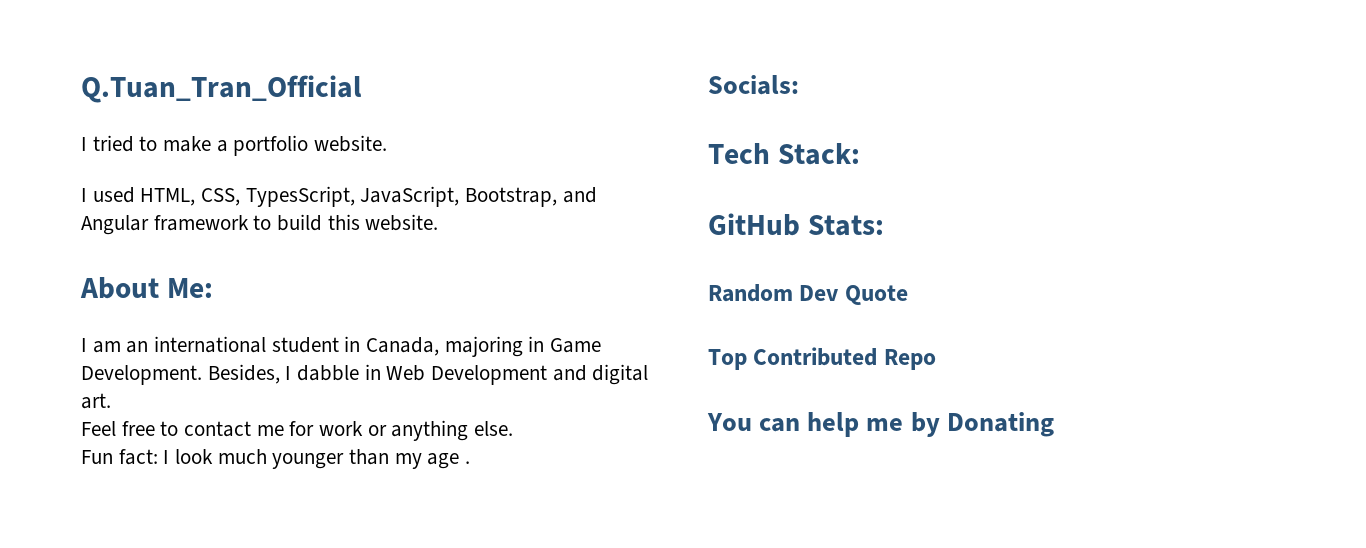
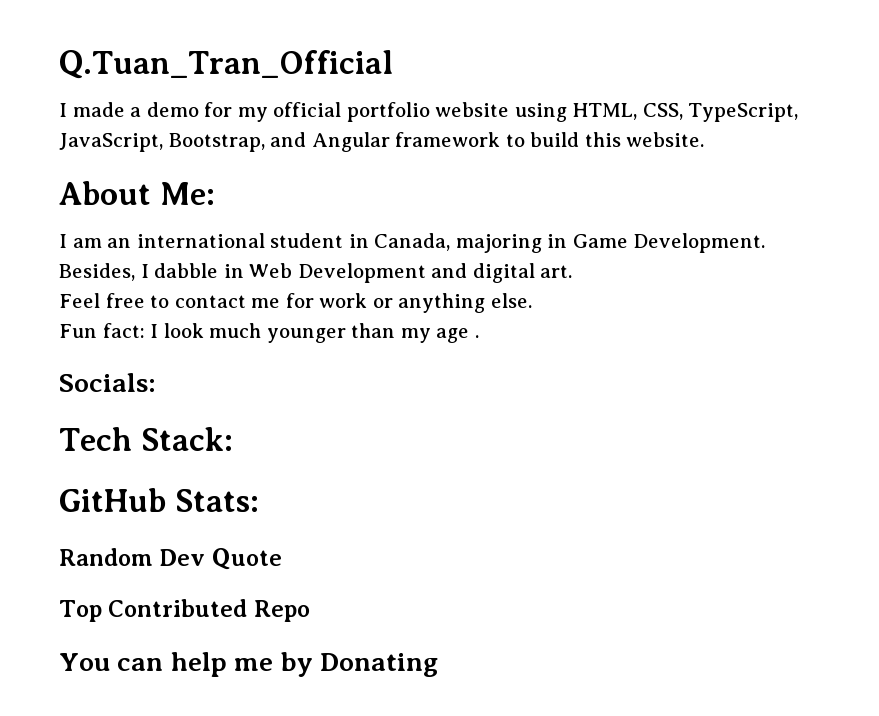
- I tried to make a portfolio website.
- I used HTML, CSS, TypesScript, JavaScript, Bootstrap, and Angular framework to build this website.
+ I made a demo for my official portfolio website using HTML, CSS, TypeScript, JavaScript, Bootstrap, and Angular framework to build this website.

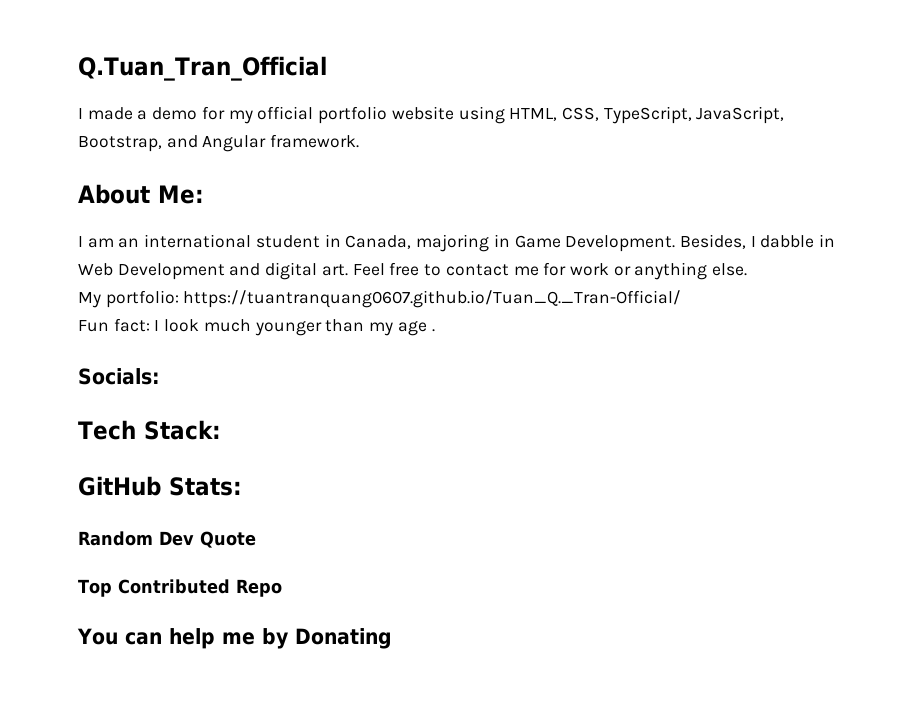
- I made a demo for my official portfolio website using HTML, CSS, TypeScript, JavaScript, Bootstrap, and Angular framework to build this website.
+ I made a demo for my official portfolio website using HTML, CSS, TypeScript, JavaScript, Bootstrap, and Angular framework.
- Besides, I dabble in Web Development and digital art.
- Feel free to contact me for work or anything else.
+ Besides, I dabble in Web Development and digital art. Feel free to contact me for work or anything else.
+ My portfolio: https://tuantranquang0607.github.io/Tuan_Q._Tran-Official/

